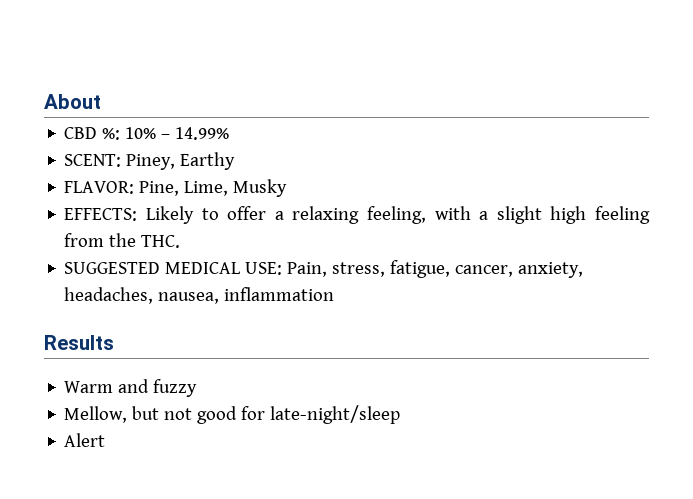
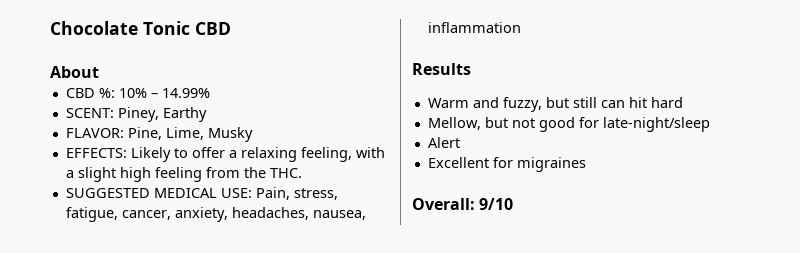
+ Chocolate Tonic CBD
- Warm and fuzzy
+ Warm and fuzzy, but still can hit hard
+ Excellent for migraines
+ Overall: 9/10

